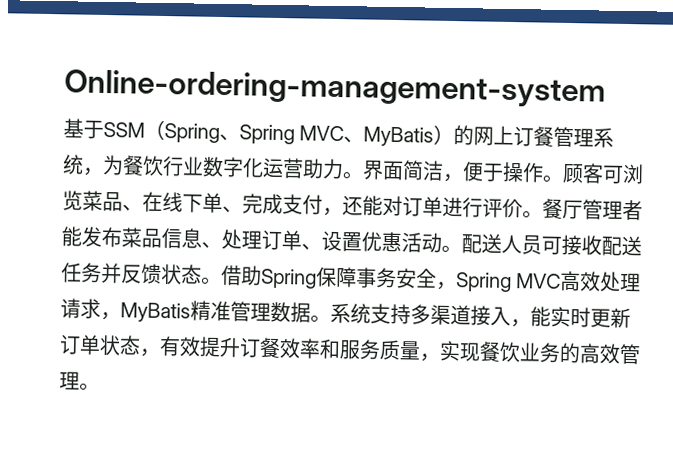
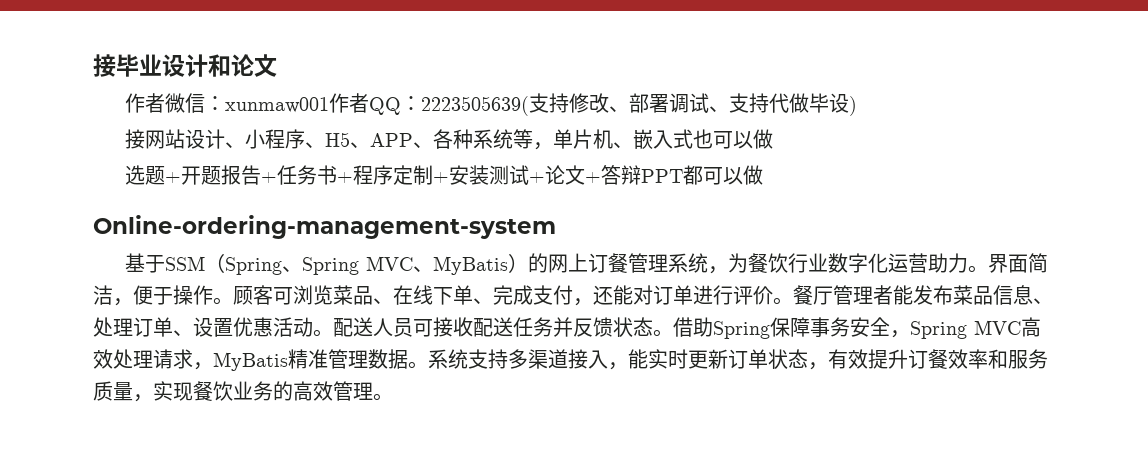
+ 接毕业设计和论文
+ 作者微信：xunmaw001作者QQ：2223505639(支持修改、部署调试、支持代做毕设)
+ 接网站设计、小程序、H5、APP、各种系统等，单片机、嵌入式也可以做
+ 选题+开题报告+任务书+程序定制+安装测试+论文+答辩PPT都可以做

